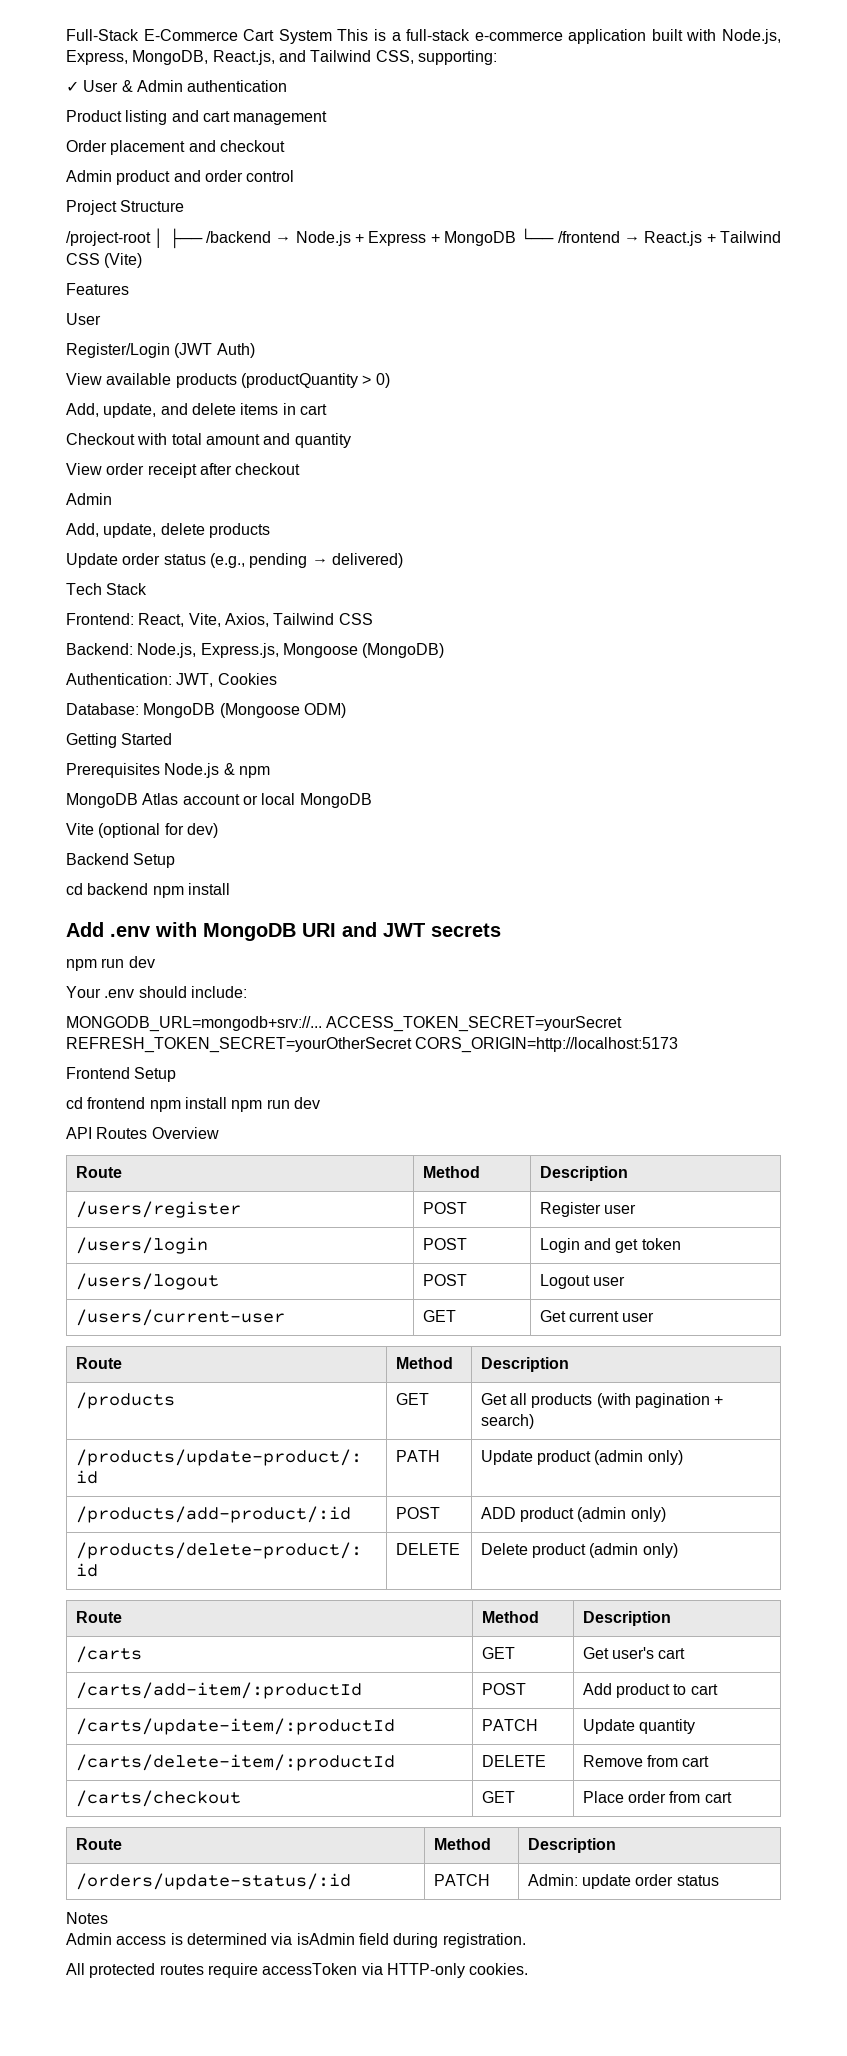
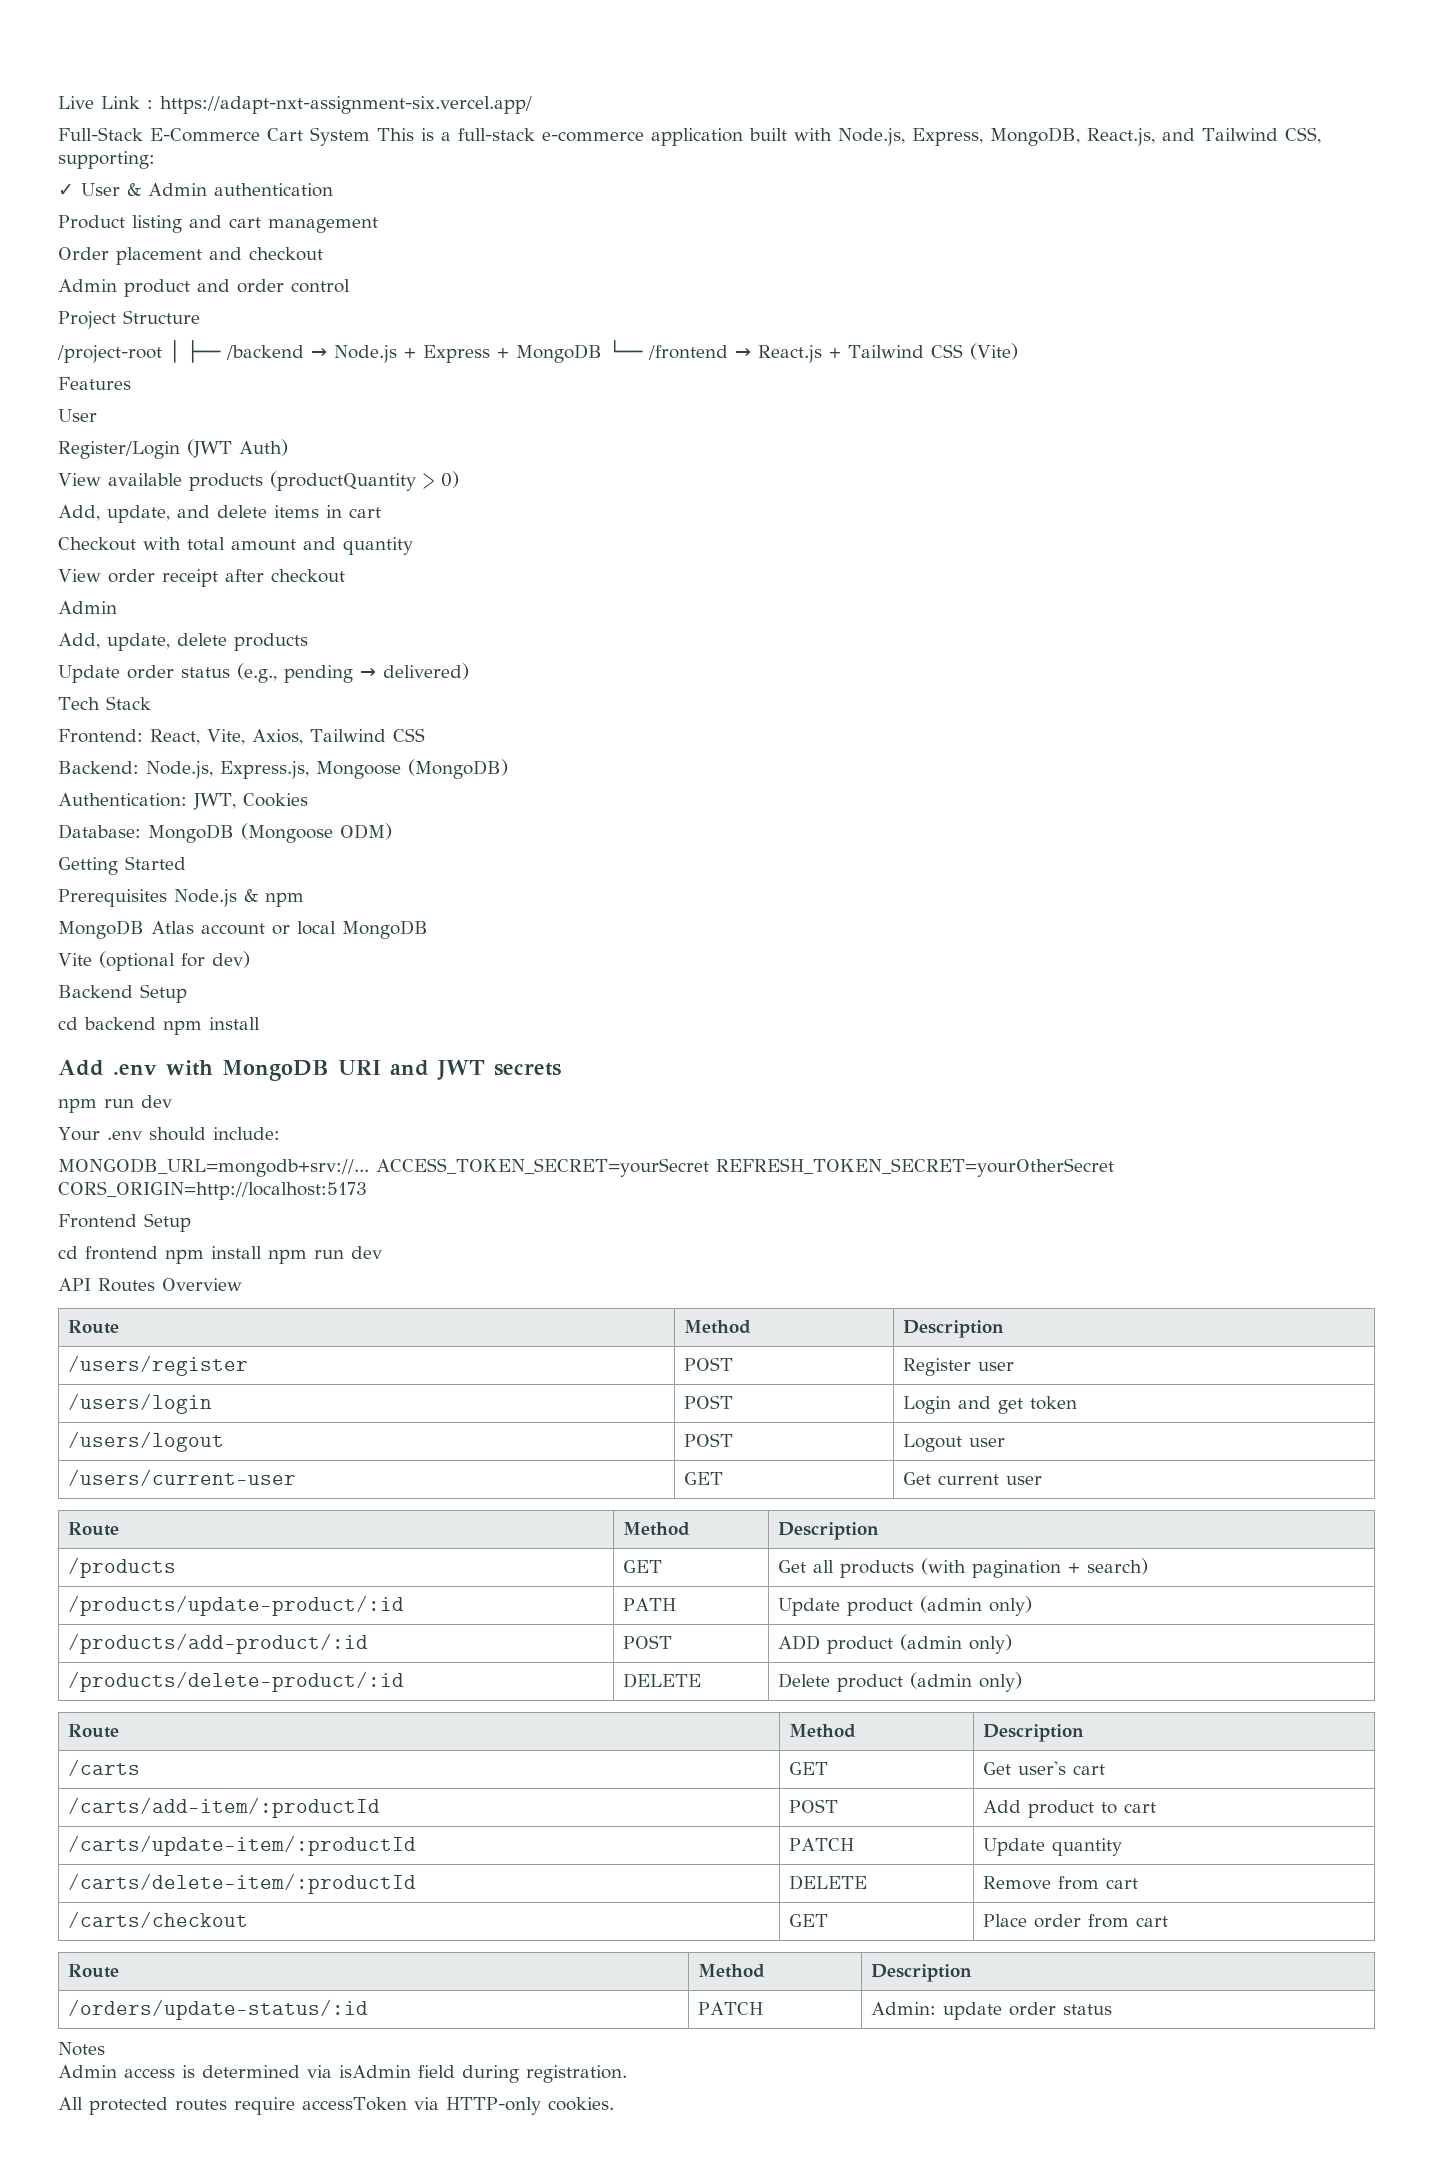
+ Live Link : https://adapt-nxt-assignment-six.vercel.app/

